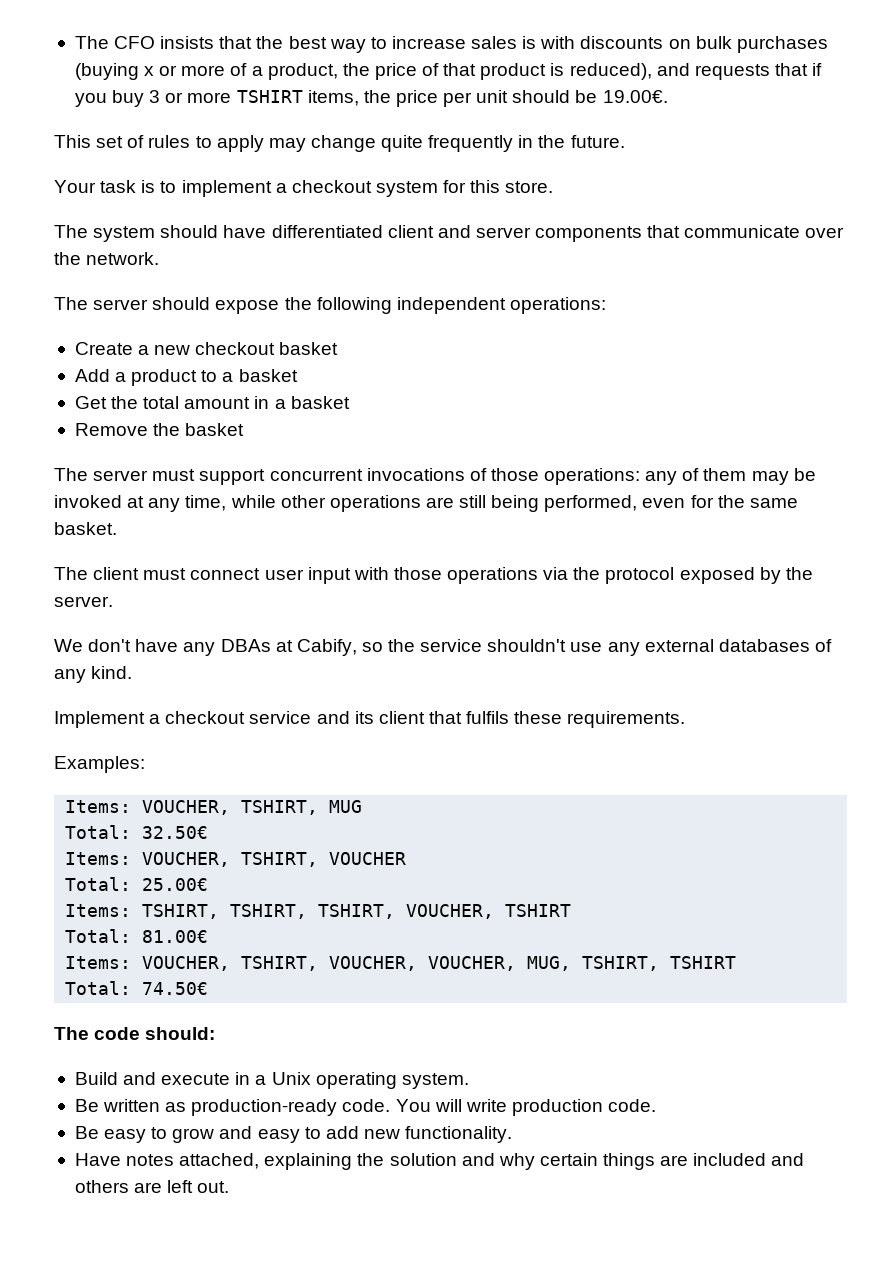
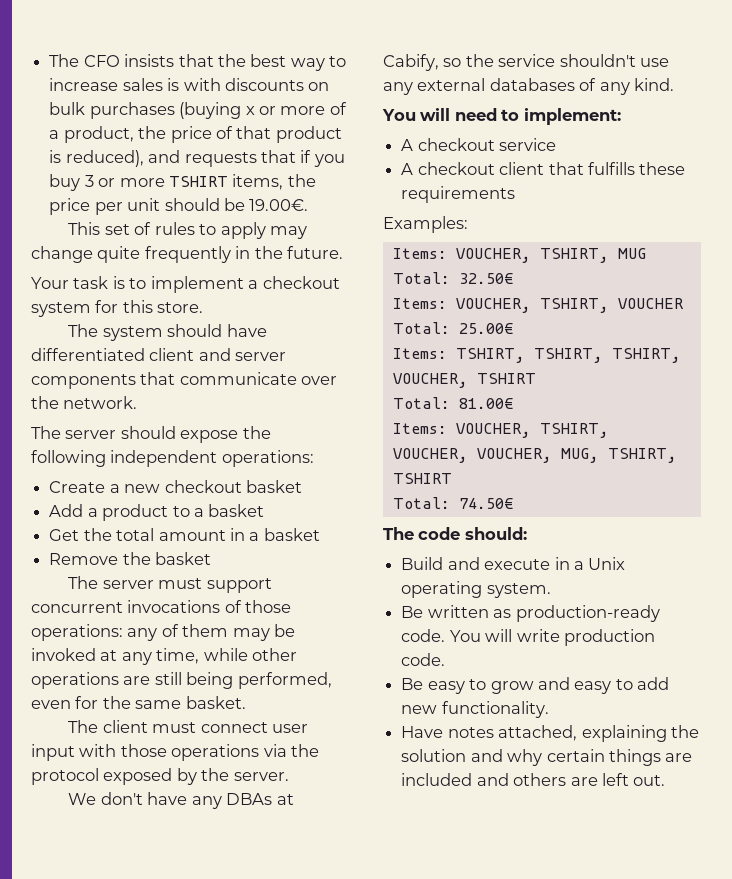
- Implement a checkout service and its client that fulfils these requirements.
+ You will need to implement:
+ A checkout service
+ A checkout client that fulfills these requirements

